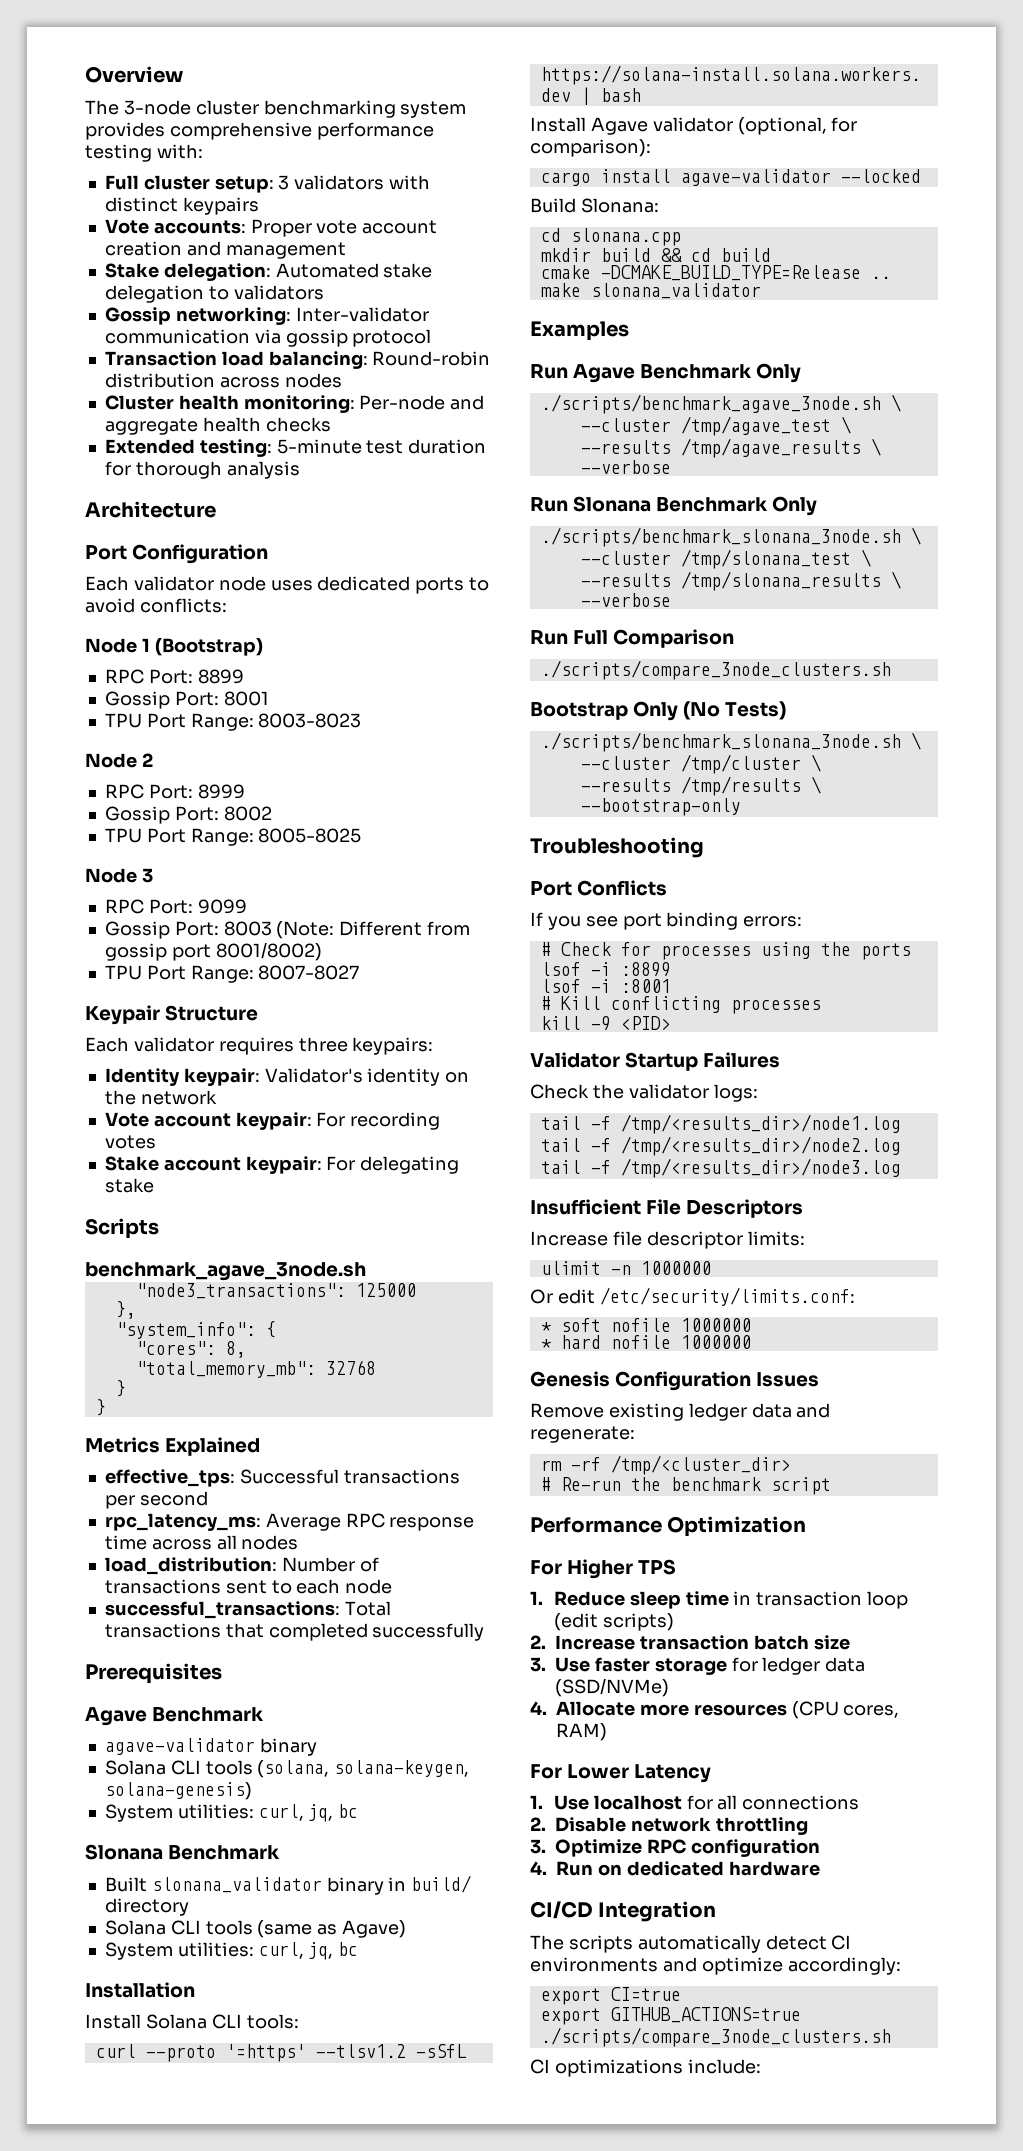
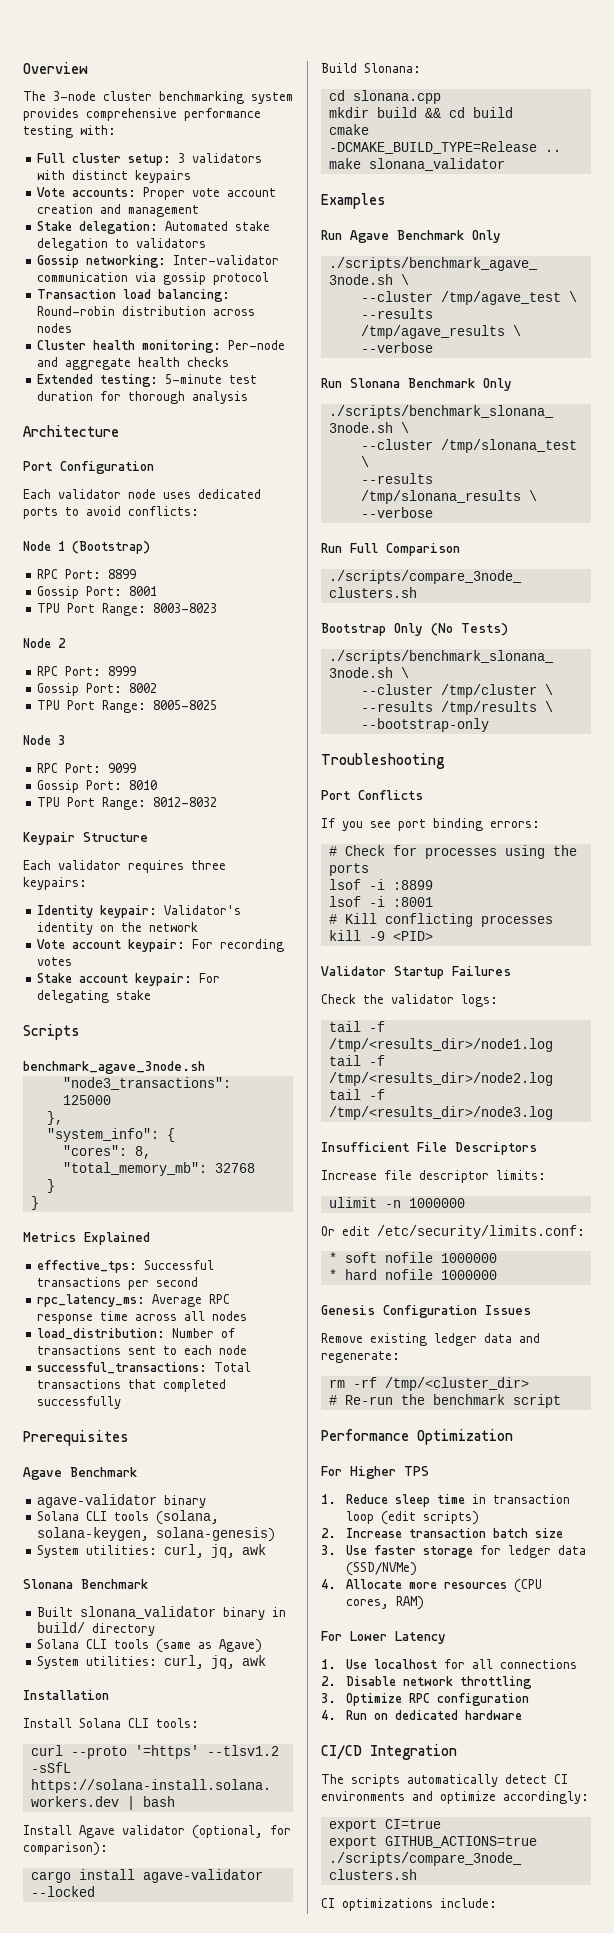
- Gossip Port: 8003 (Note: Different from gossip port 8001/8002)
- TPU Port Range: 8007-8027
+ Gossip Port: 8010
+ TPU Port Range: 8012-8032
  Solana CLI tools (solana, solana-keygen, solana-genesis)
- System utilities: curl, jq, bc
+ System utilities: curl, jq, awk
  Solana CLI tools (same as Agave)
- System utilities: curl, jq, bc
+ System utilities: curl, jq, awk

